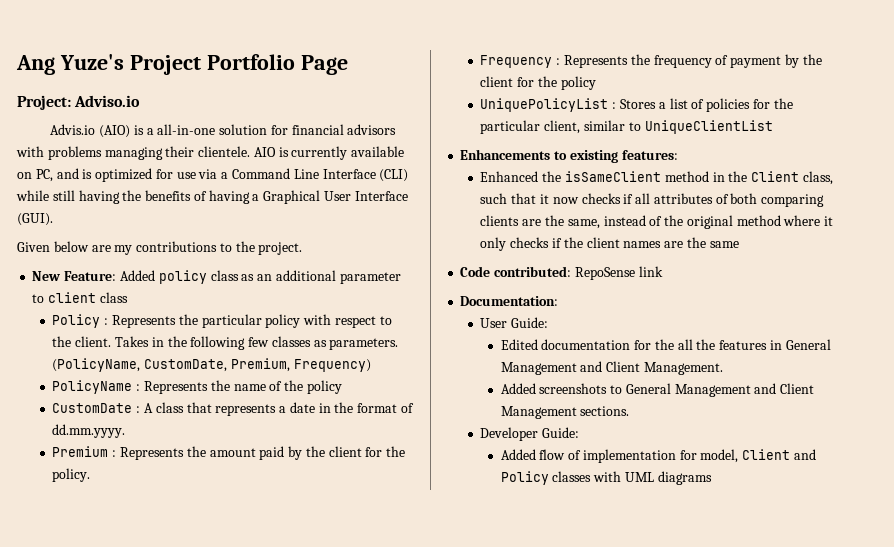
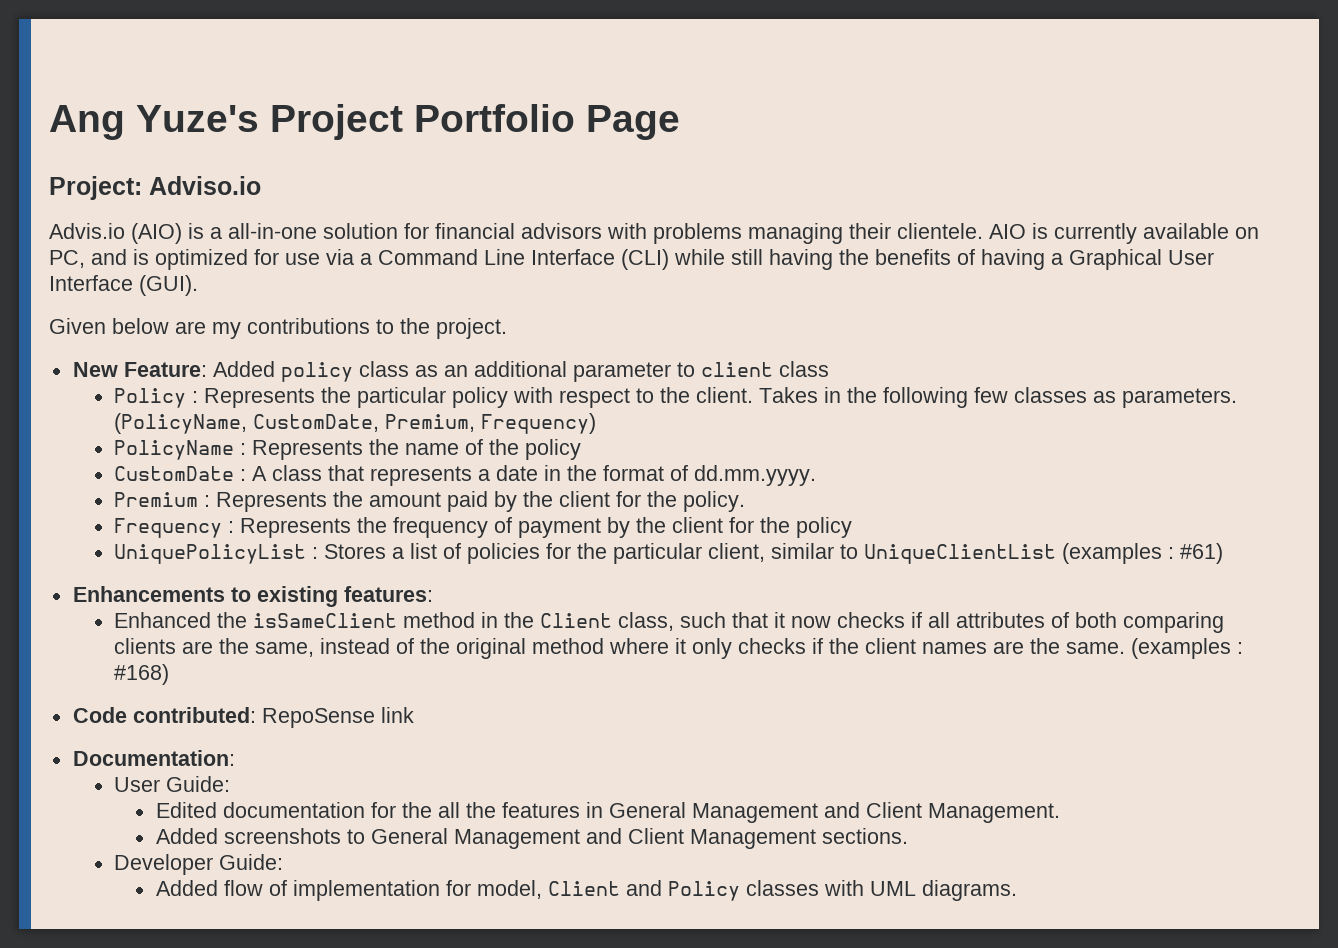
- UniquePolicyList : Stores a list of policies for the particular client, similar to UniqueClientList
+ UniquePolicyList : Stores a list of policies for the particular client, similar to UniqueClientList (examples : #61)
- Enhanced the isSameClient method in the Client class, such that it now checks if all attributes of both comparing clients are the same, instead of the original method where it only checks if the client names are the same
+ Enhanced the isSameClient method in the Client class, such that it now checks if all attributes of both comparing clients are the same, instead of the original method where it only checks if the client names are the same. (examples : #168)
- Added flow of implementation for model, Client and Policy classes with UML diagrams
+ Added flow of implementation for model, Client and Policy classes with UML diagrams.

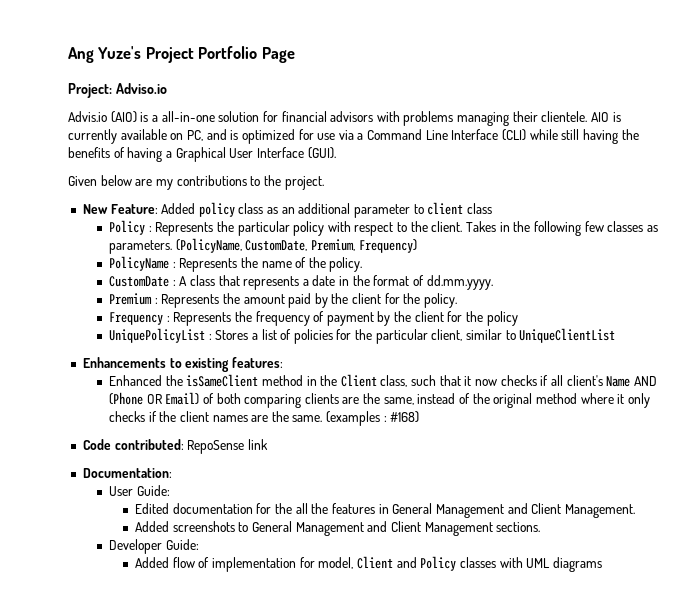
- PolicyName : Represents the name of the policy
+ PolicyName : Represents the name of the policy.
- UniquePolicyList : Stores a list of policies for the particular client, similar to UniqueClientList (examples : #61)
+ UniquePolicyList : Stores a list of policies for the particular client, similar to UniqueClientList
- Enhanced the isSameClient method in the Client class, such that it now checks if all attributes of both comparing clients are the same, instead of the original method where it only checks if the client names are the same.
+ Enhanced the isSameClient method in the Client class, such that it now checks if all client's Name AND (Phone OR Email) of both comparing clients are the same, instead of the original method where it only checks if the client names are the same.
- Added flow of implementation for model, Client and Policy classes with UML diagrams.
+ Added flow of implementation for model, Client and Policy classes with UML diagrams

